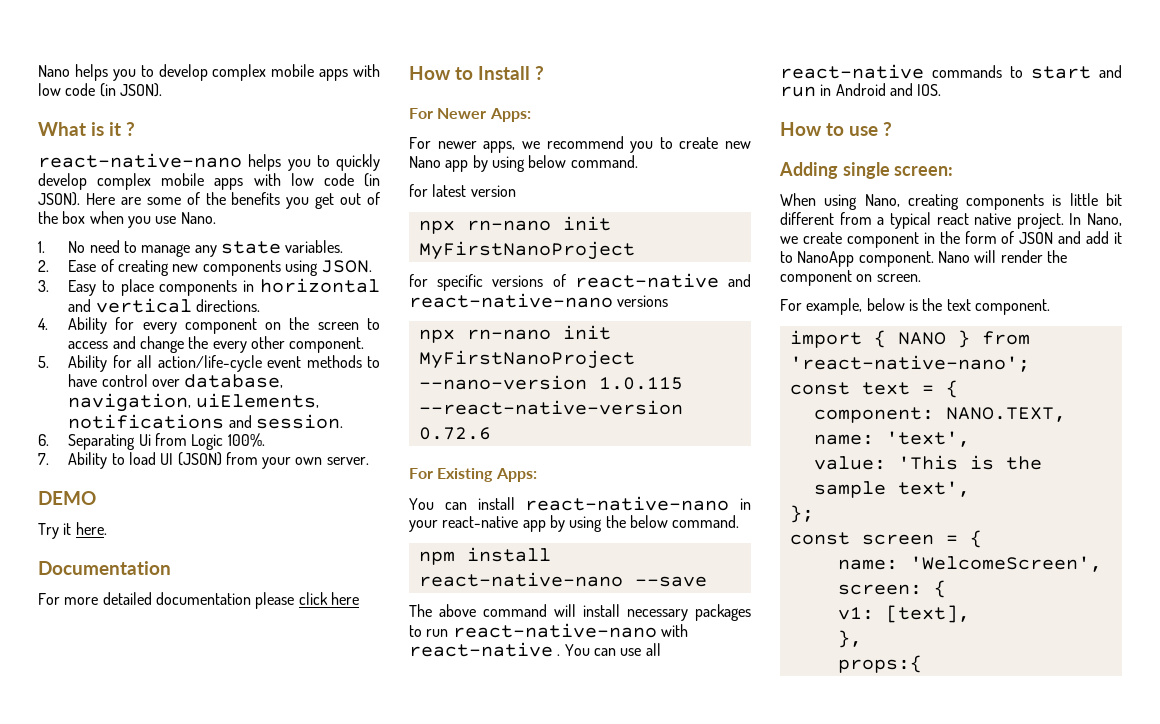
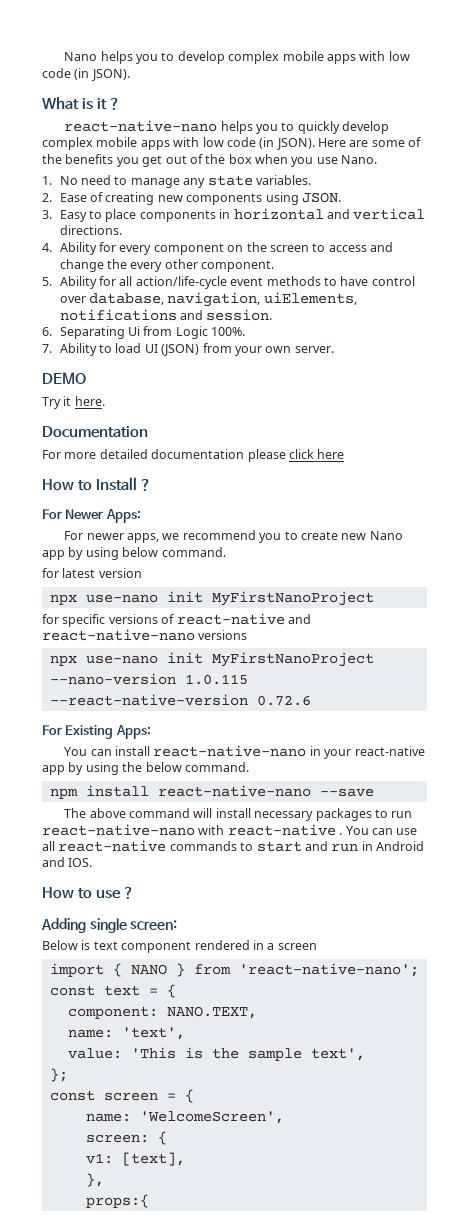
  for latest version
- npx rn-nano init MyFirstNanoProject
+ npx use-nano init MyFirstNanoProject
- npx rn-nano init MyFirstNanoProject --nano-version 1.0.115 --react-native-version 0.72.6
+ npx use-nano init MyFirstNanoProject --nano-version 1.0.115 --react-native-version 0.72.6
- When using Nano, creating components is little bit different from a typical react native project. In Nano, we create component in the form of JSON and add it to NanoApp component. Nano will render the component on screen.
- For example, below is the text component.
+ Below is text component rendered in a screen

